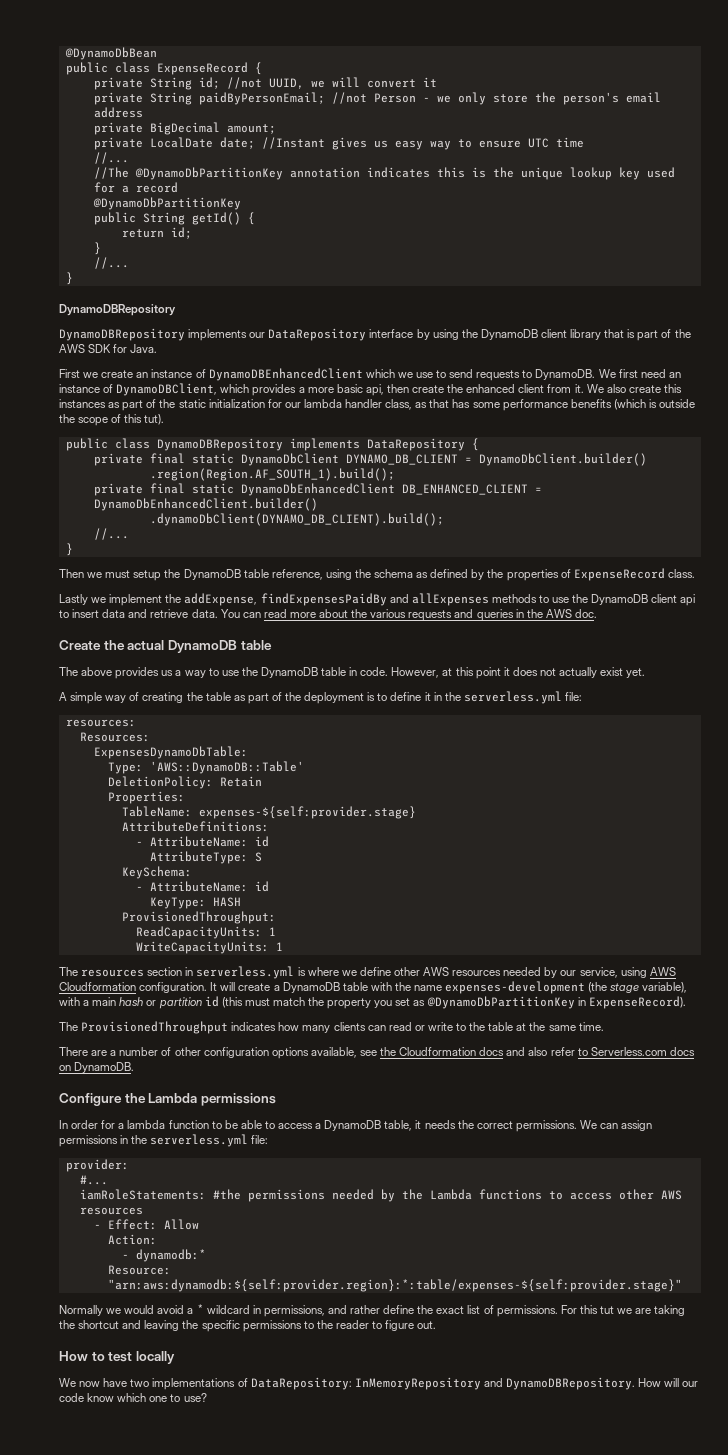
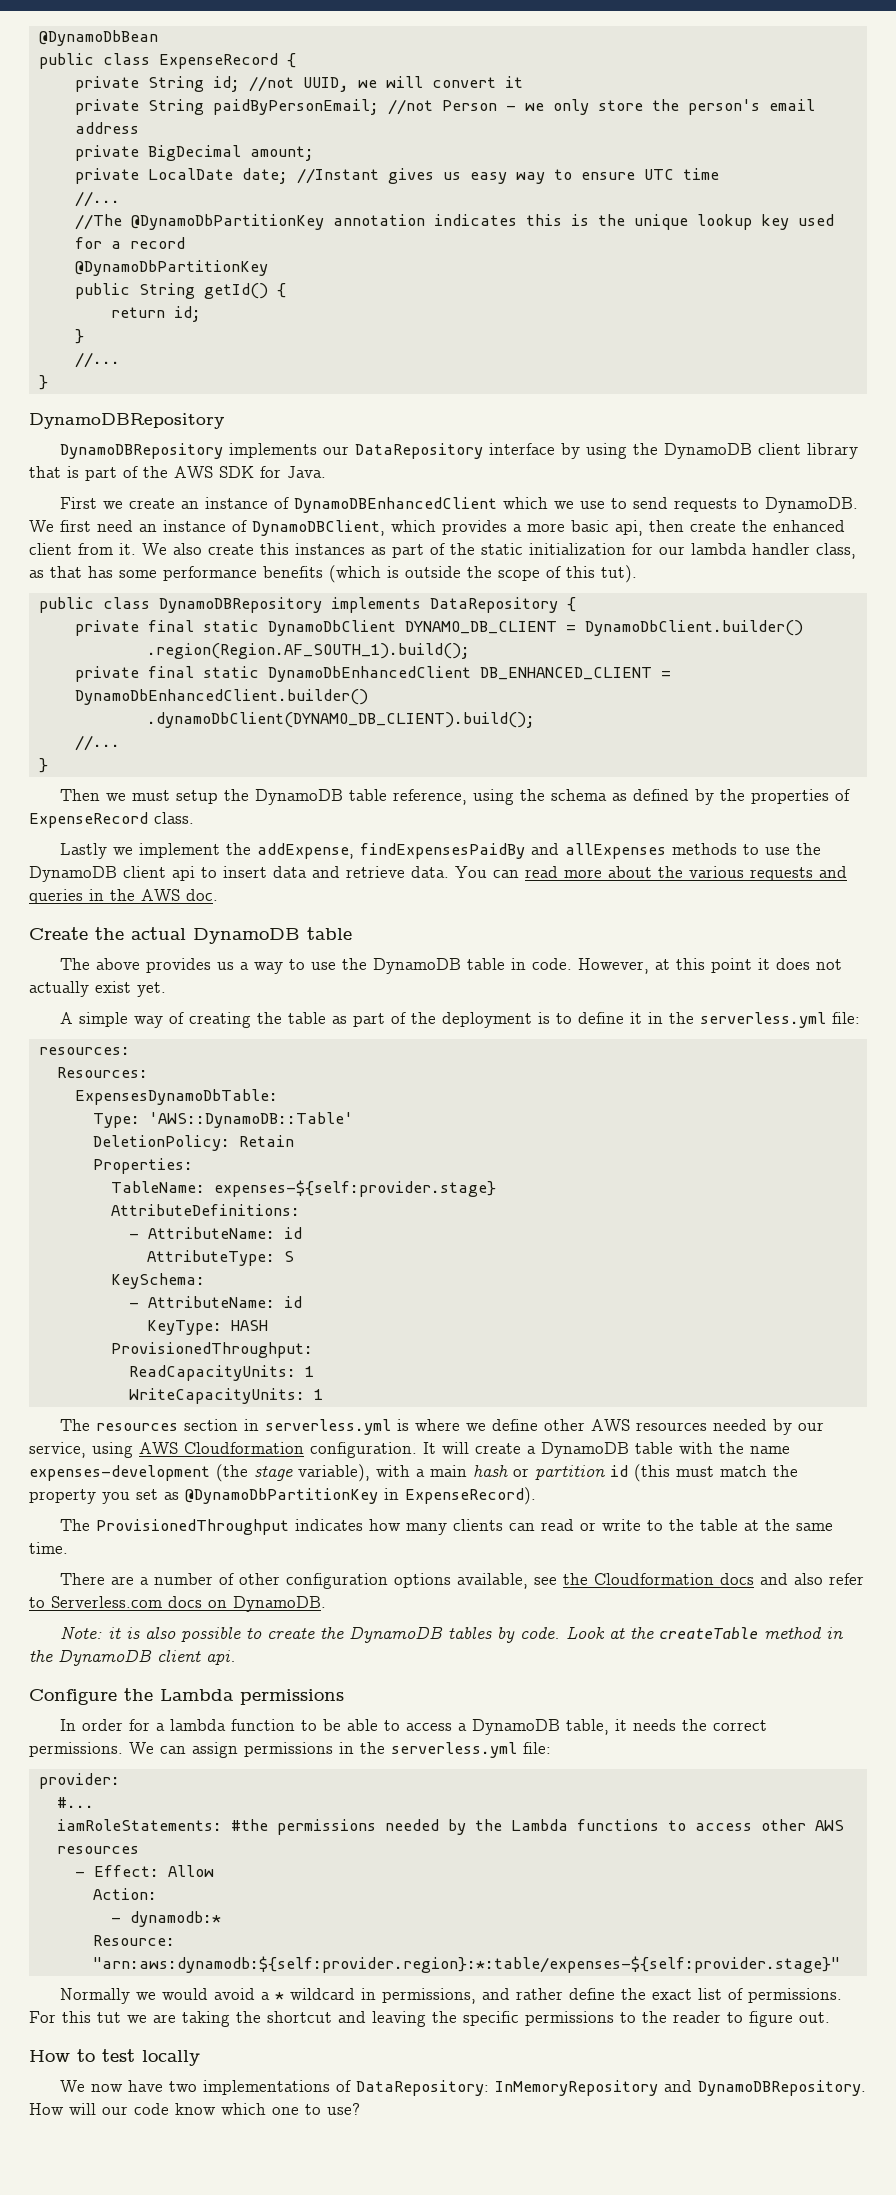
+ Note: it is also possible to create the DynamoDB tables by code. Look at the createTable method in the DynamoDB client api.

